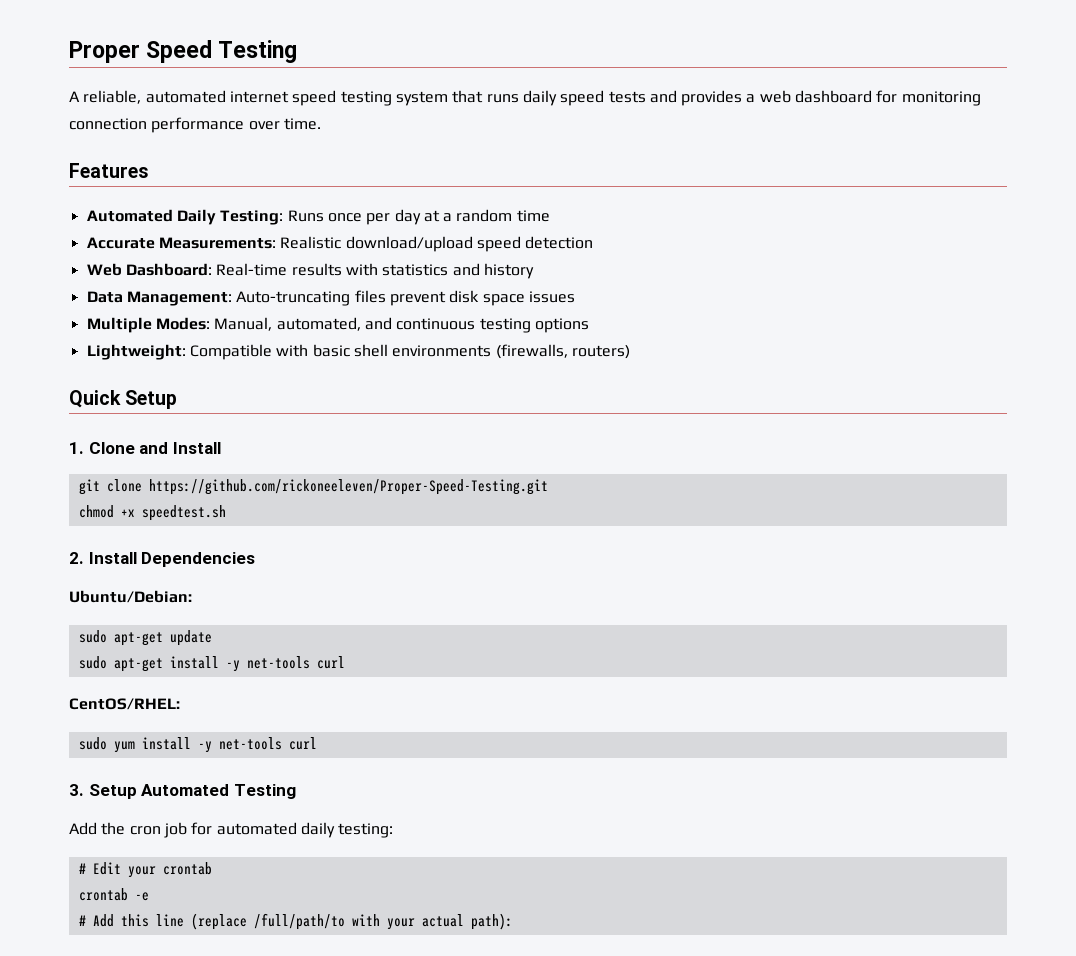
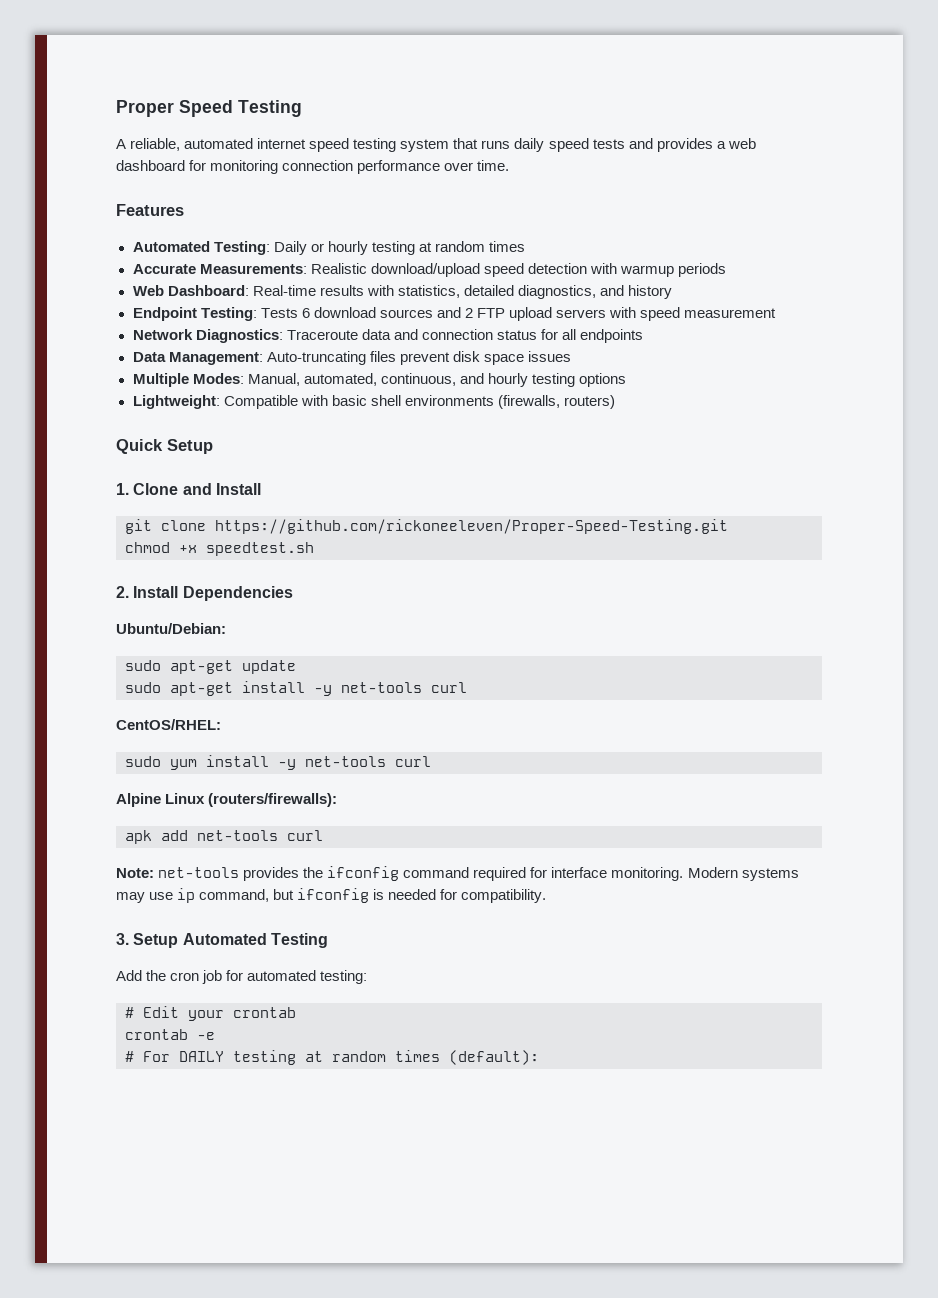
- Automated Daily Testing: Runs once per day at a random time
+ Automated Testing: Daily or hourly testing at random times
- Accurate Measurements: Realistic download/upload speed detection
+ Accurate Measurements: Realistic download/upload speed detection with warmup periods
- Web Dashboard: Real-time results with statistics and history
+ Web Dashboard: Real-time results with statistics, detailed diagnostics, and history
+ Endpoint Testing: Tests 6 download sources and 2 FTP upload servers with speed measurement
+ Network Diagnostics: Traceroute data and connection status for all endpoints
- Multiple Modes: Manual, automated, and continuous testing options
+ Multiple Modes: Manual, automated, continuous, and hourly testing options
+ Alpine Linux (routers/firewalls):
+ apk add net-tools curl
+ Note: net-tools provides the ifconfig command required for interface monitoring. Modern systems may use ip command, but ifconfig is needed for compatibility.
- Add the cron job for automated daily testing:
+ Add the cron job for automated testing:
- # Add this line (replace /full/path/to with your actual path):
+ # For DAILY testing at random times (default):

